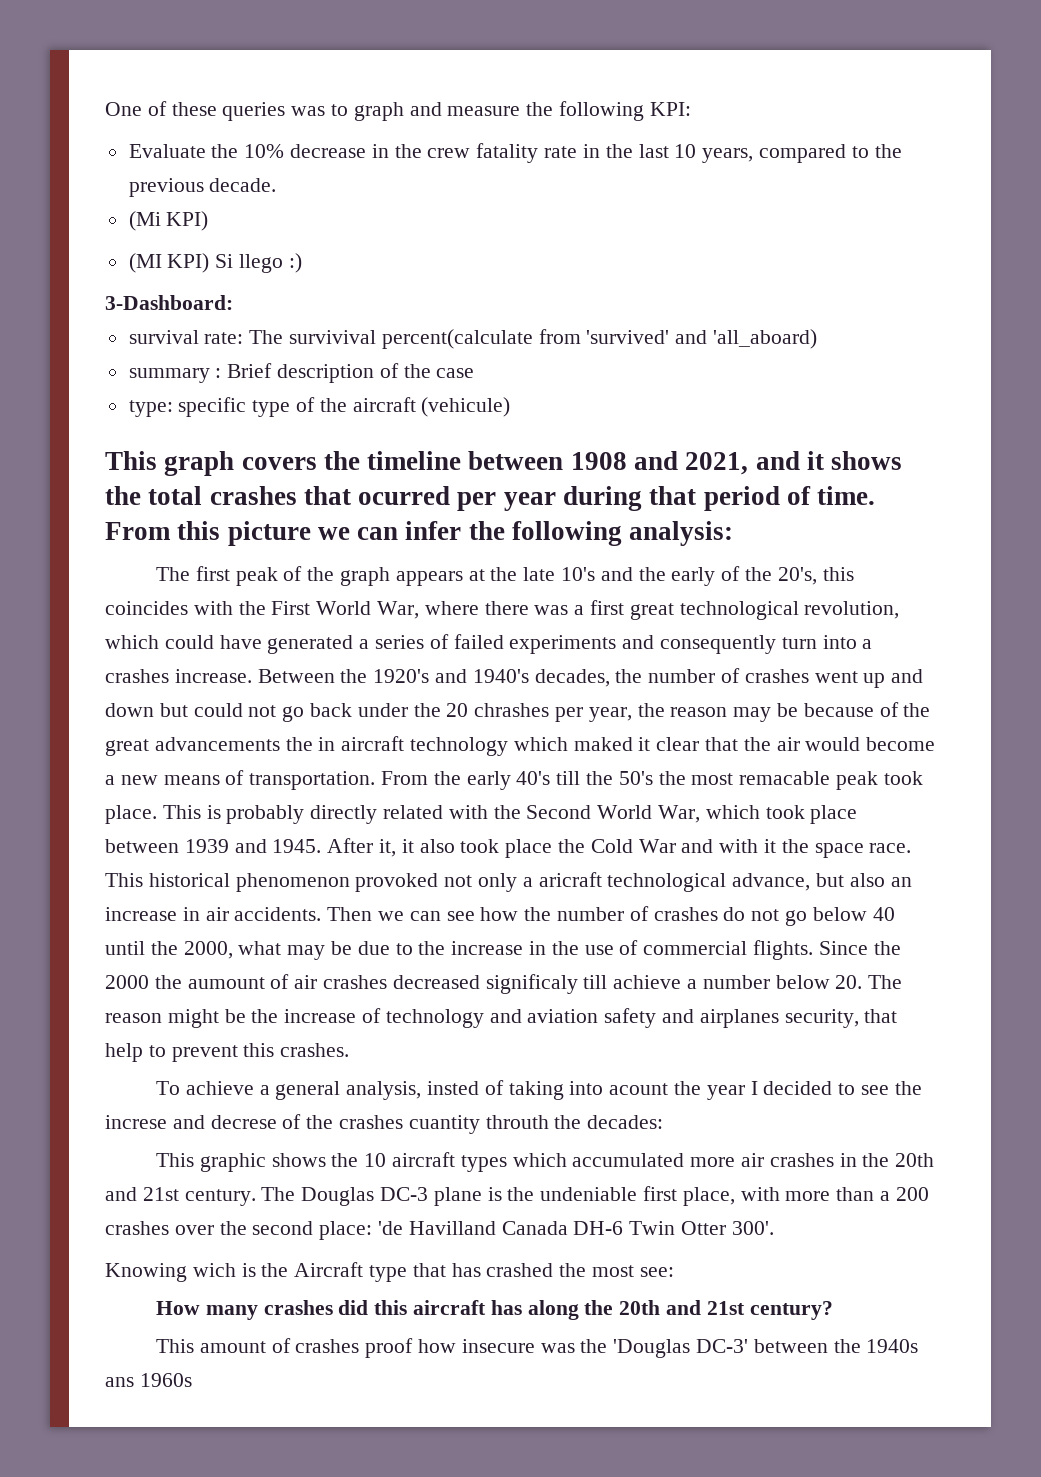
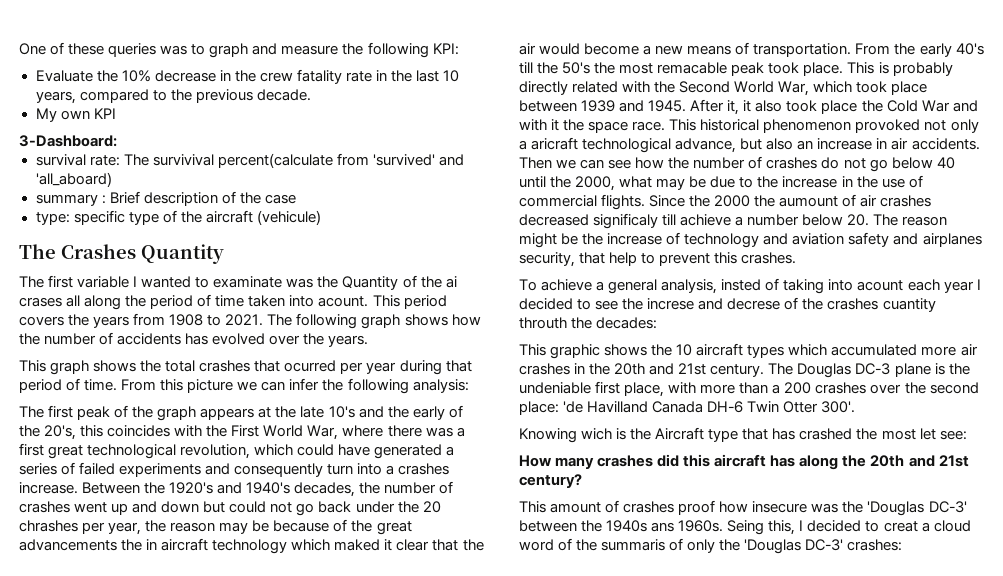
- (Mi KPI)
- (MI KPI) Si llego :)
+ My own KPI
- This graph covers the timeline between 1908 and 2021, and it shows the total crashes that ocurred per year during that period of time.
+ The Crashes Quantity
+ The first variable I wanted to examinate was the Quantity of the ai crases all along the period of time taken into acount. This period covers the years from 1908 to 2021. The following graph shows how the number of accidents has evolved over the years.
+ This graph shows the total crashes that ocurred per year during that period of time.
- To achieve a general analysis, insted of taking into acount the year I decided to see the increse and decrese of the crashes cuantity throuth the decades:
+ To achieve a general analysis, insted of taking into acount each year I decided to see the increse and decrese of the crashes cuantity throuth the decades:
- Knowing wich is the Aircraft type that has crashed the most see:
+ Knowing wich is the Aircraft type that has crashed the most let see:
- This amount of crashes proof how insecure was the 'Douglas DC-3' between the 1940s ans 1960s
+ This amount of crashes proof how insecure was the 'Douglas DC-3' between the 1940s ans 1960s. Seing this, I decided to creat a cloud word of the summaris of only the 'Douglas DC-3' crashes:

